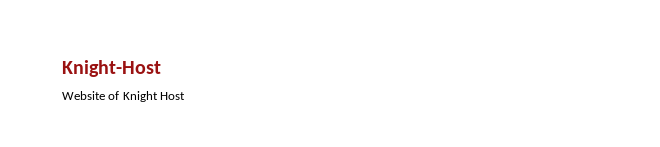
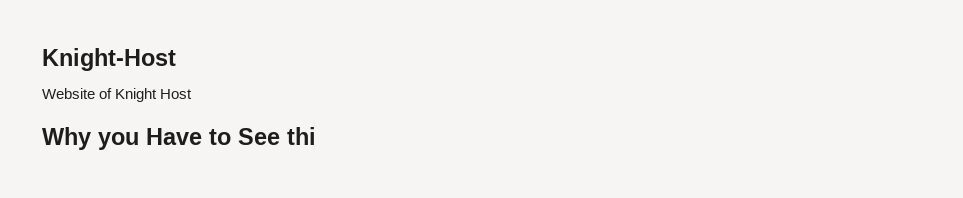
+ Why you Have to See thi

